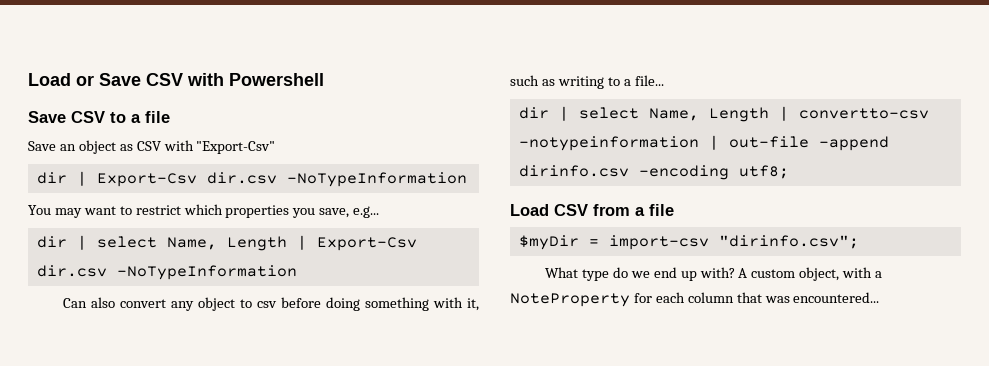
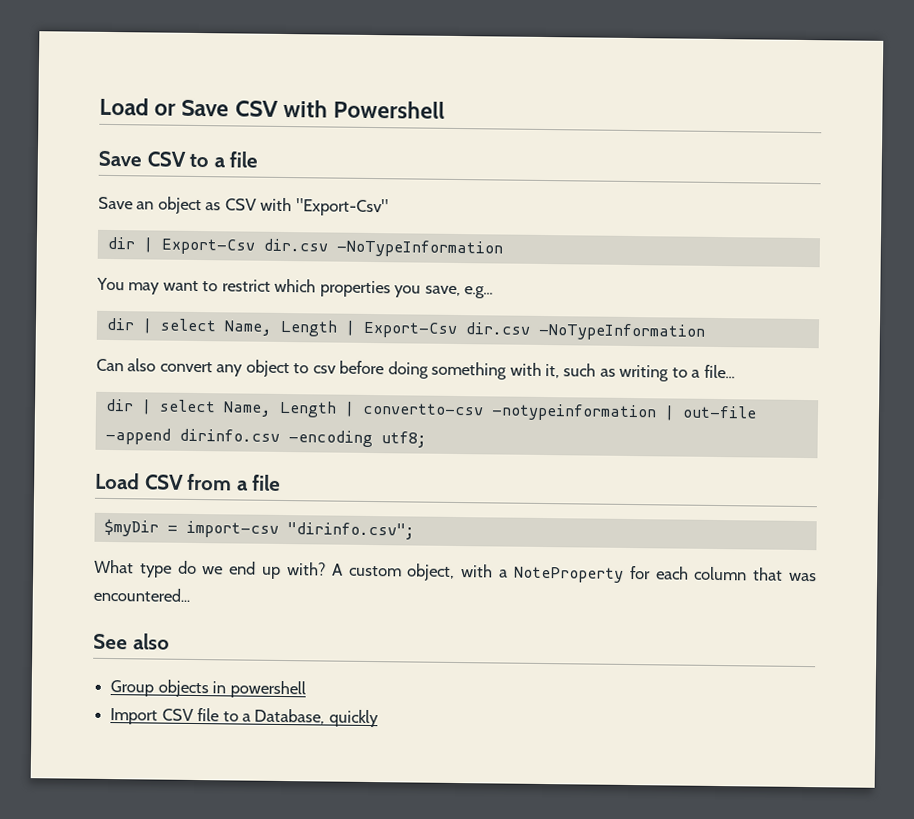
+ See also
+ Group objects in powershell
+ Import CSV file to a Database, quickly

